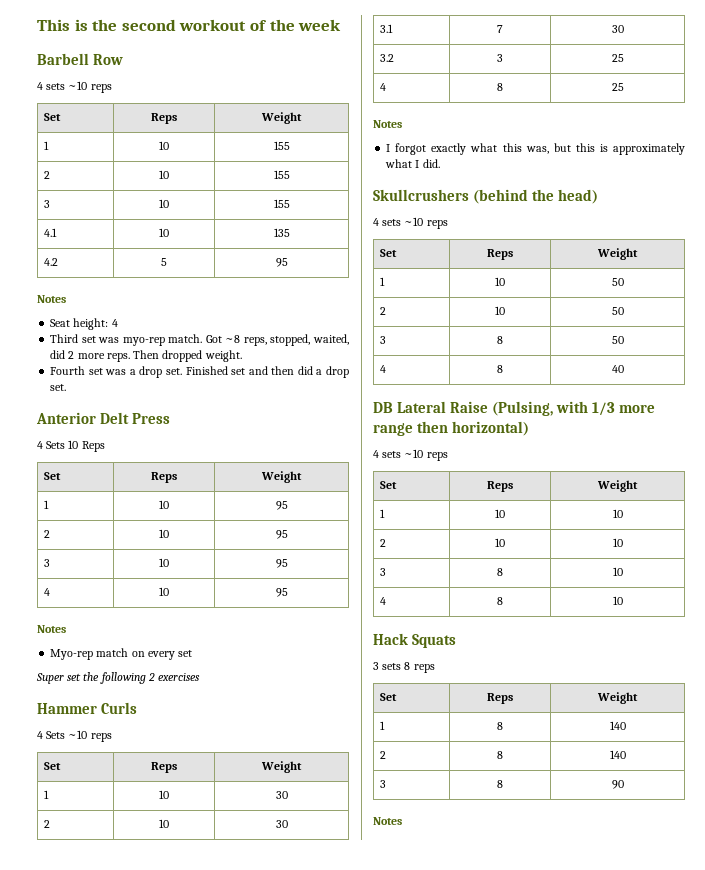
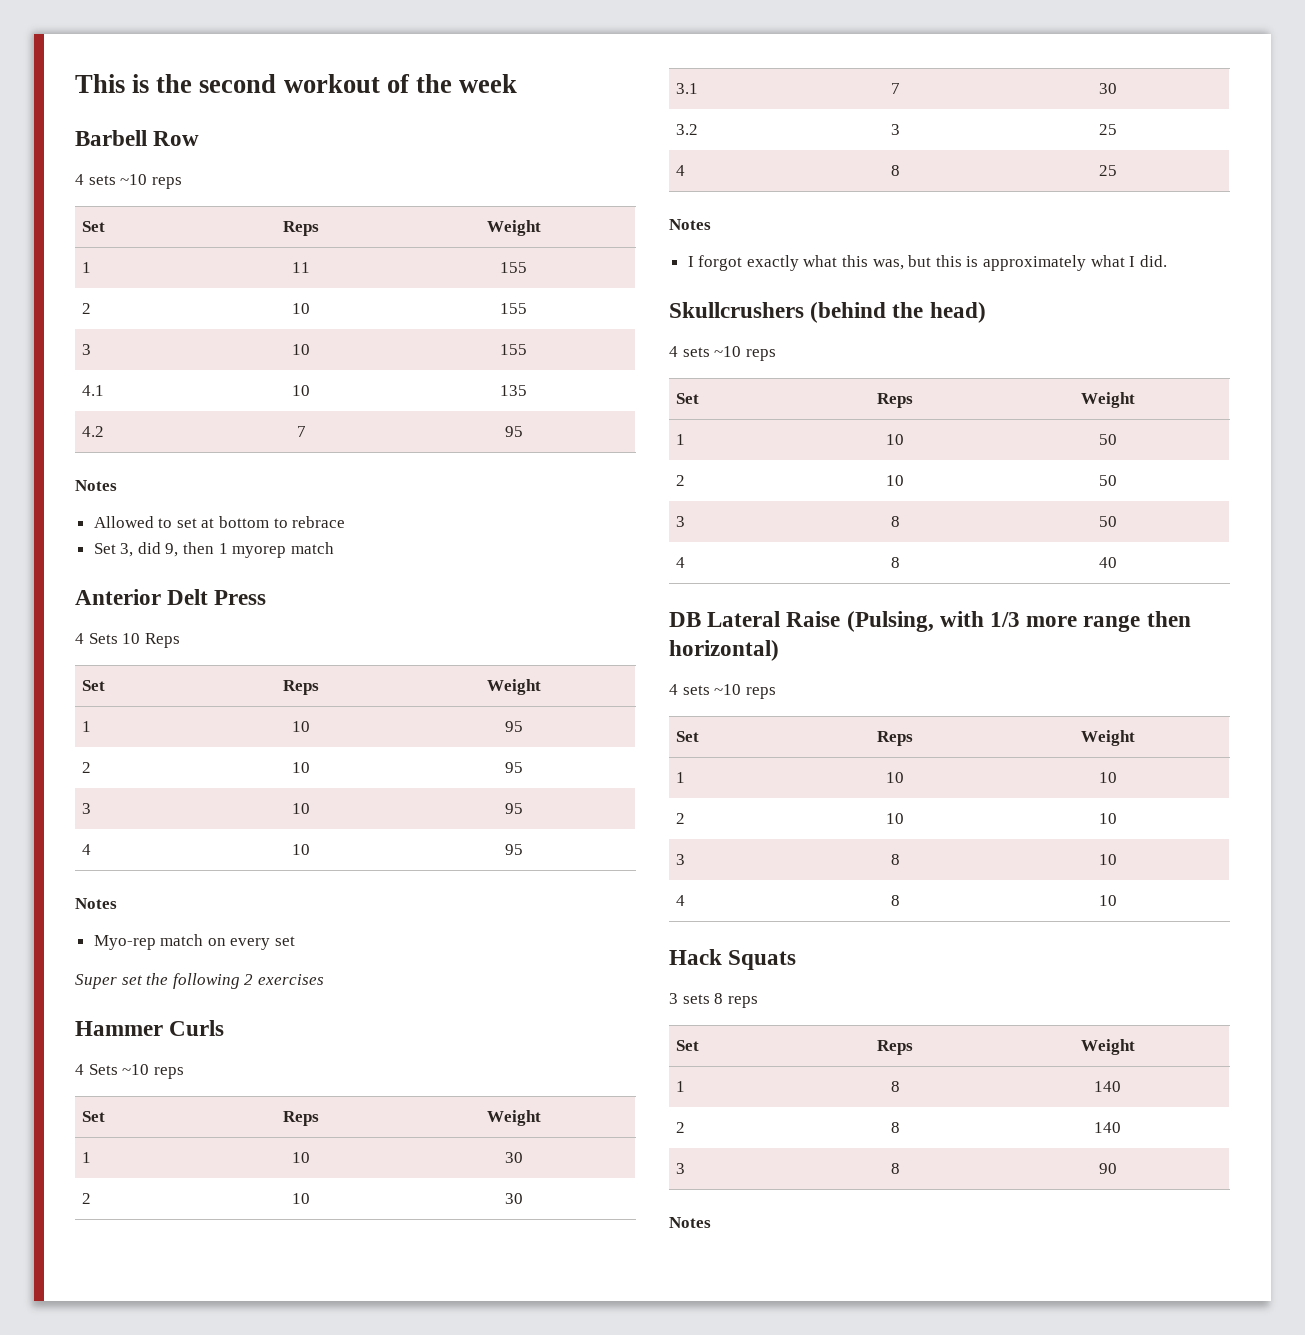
- 1 | 10 | 155
+ 1 | 11 | 155
- 4.2 | 5 | 95
+ 4.2 | 7 | 95
  Notes
- Seat height: 4
- Third set was myo-rep match. Got ~8 reps, stopped, waited, did 2 more reps. Then dropped weight.
- Fourth set was a drop set. Finished set and then did a drop set.
+ Allowed to set at bottom to rebrace
+ Set 3, did 9, then 1 myorep match

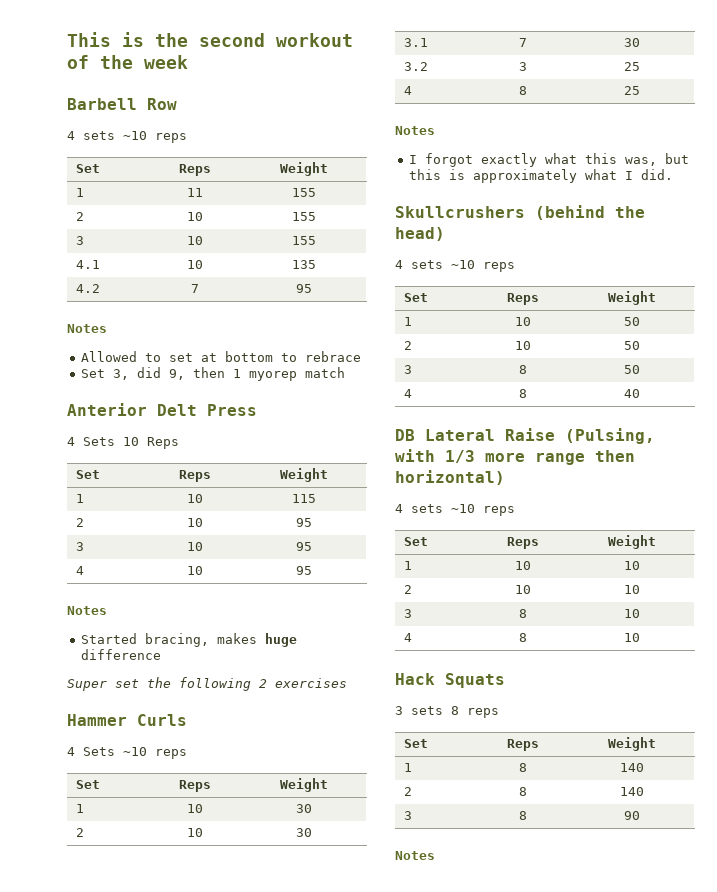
- 1 | 10 | 95
+ 1 | 10 | 115
- Myo-rep match on every set
+ Started bracing, makes huge difference

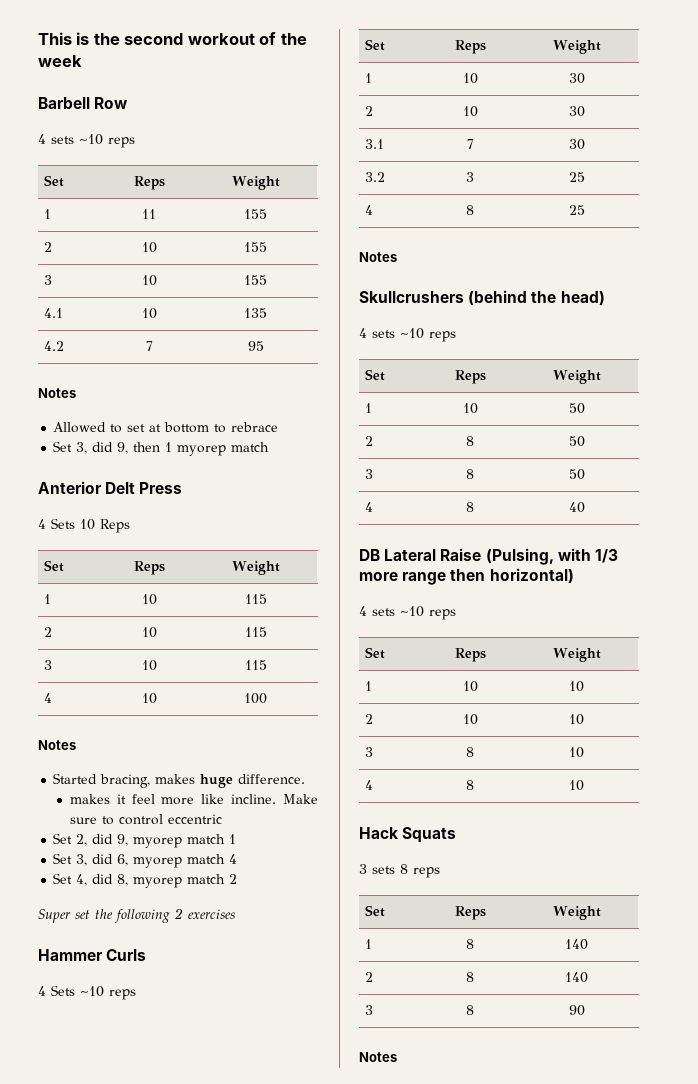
- 2 | 10 | 95
- 3 | 10 | 95
+ 2 | 10 | 115
+ 3 | 10 | 115
- 4 | 10 | 95
+ 4 | 10 | 100
- Started bracing, makes huge difference
+ Started bracing, makes huge difference.
+ makes it feel more like incline. Make sure to control eccentric
+ Set 2, did 9, myorep match 1
+ Set 3, did 6, myorep match 4
+ Set 4, did 8, myorep match 2
- I forgot exactly what this was, but this is approximately what I did.
- 2 | 10 | 50
+ 2 | 8 | 50

